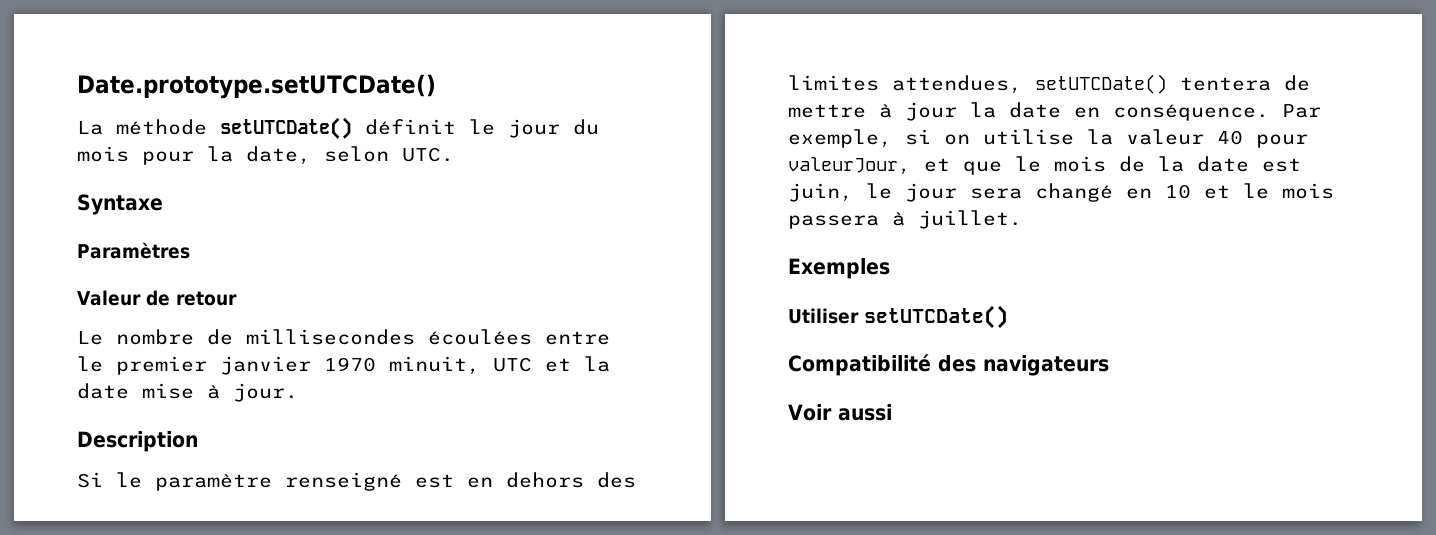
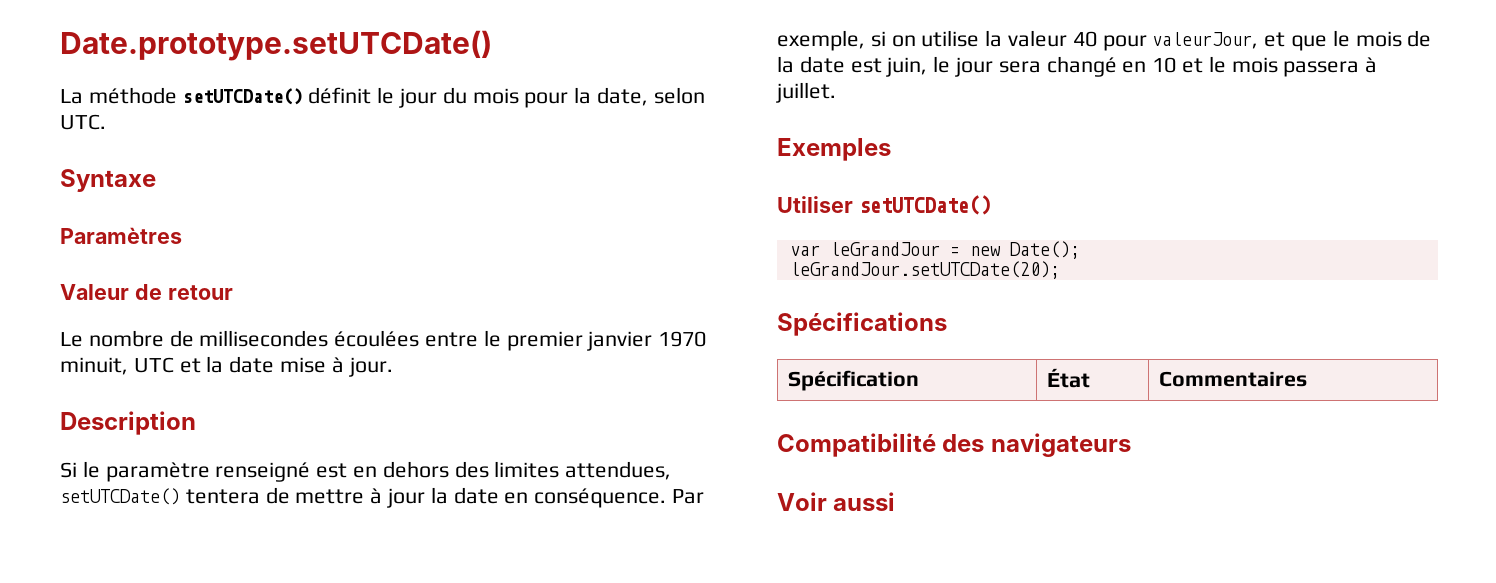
+ var leGrandJour = new Date();
+ leGrandJour.setUTCDate(20);
+ Spécifications
+ Spécification | État | Commentaires

